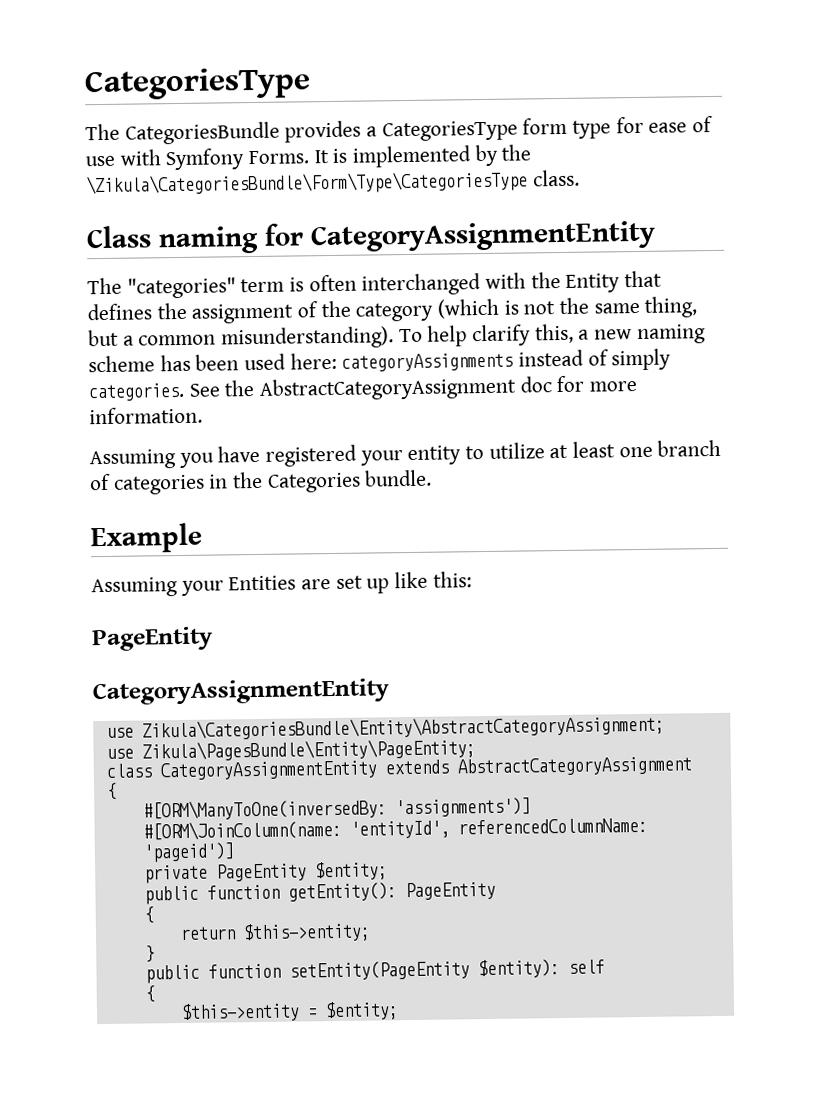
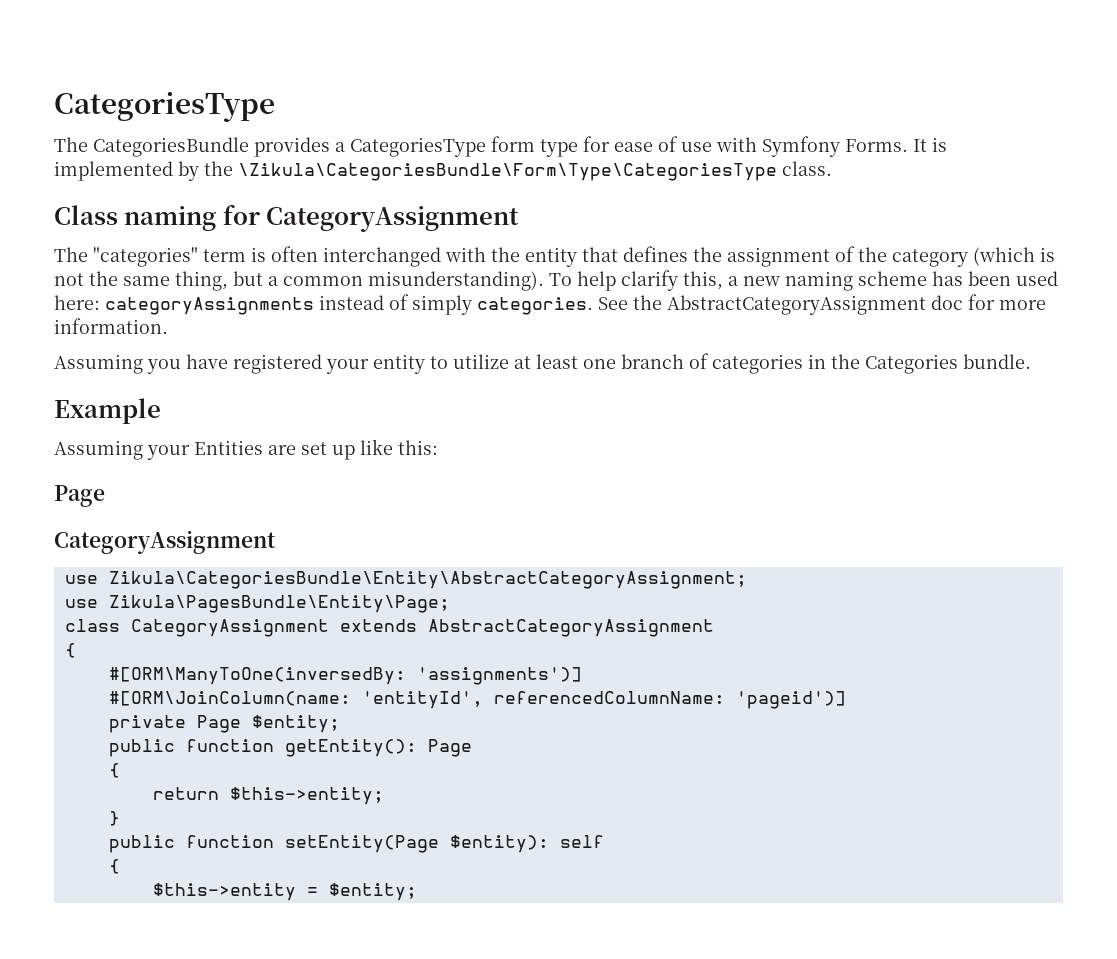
- Class naming for CategoryAssignmentEntity
+ Class naming for CategoryAssignment
- The "categories" term is often interchanged with the Entity that defines the assignment of the category (which is not the same thing, but a common misunderstanding).
+ The "categories" term is often interchanged with the entity that defines the assignment of the category (which is not the same thing, but a common misunderstanding).
  Assuming your Entities are set up like this:
- PageEntity
- CategoryAssignmentEntity
+ Page
+ CategoryAssignment
- use Zikula\PagesBundle\Entity\PageEntity;
+ use Zikula\PagesBundle\Entity\Page;
- class CategoryAssignmentEntity extends AbstractCategoryAssignment
+ class CategoryAssignment extends AbstractCategoryAssignment
- private PageEntity $entity;
+ private Page $entity;
- public function getEntity(): PageEntity
+ public function getEntity(): Page
- public function setEntity(PageEntity $entity): self
+ public function setEntity(Page $entity): self

